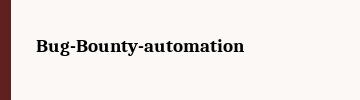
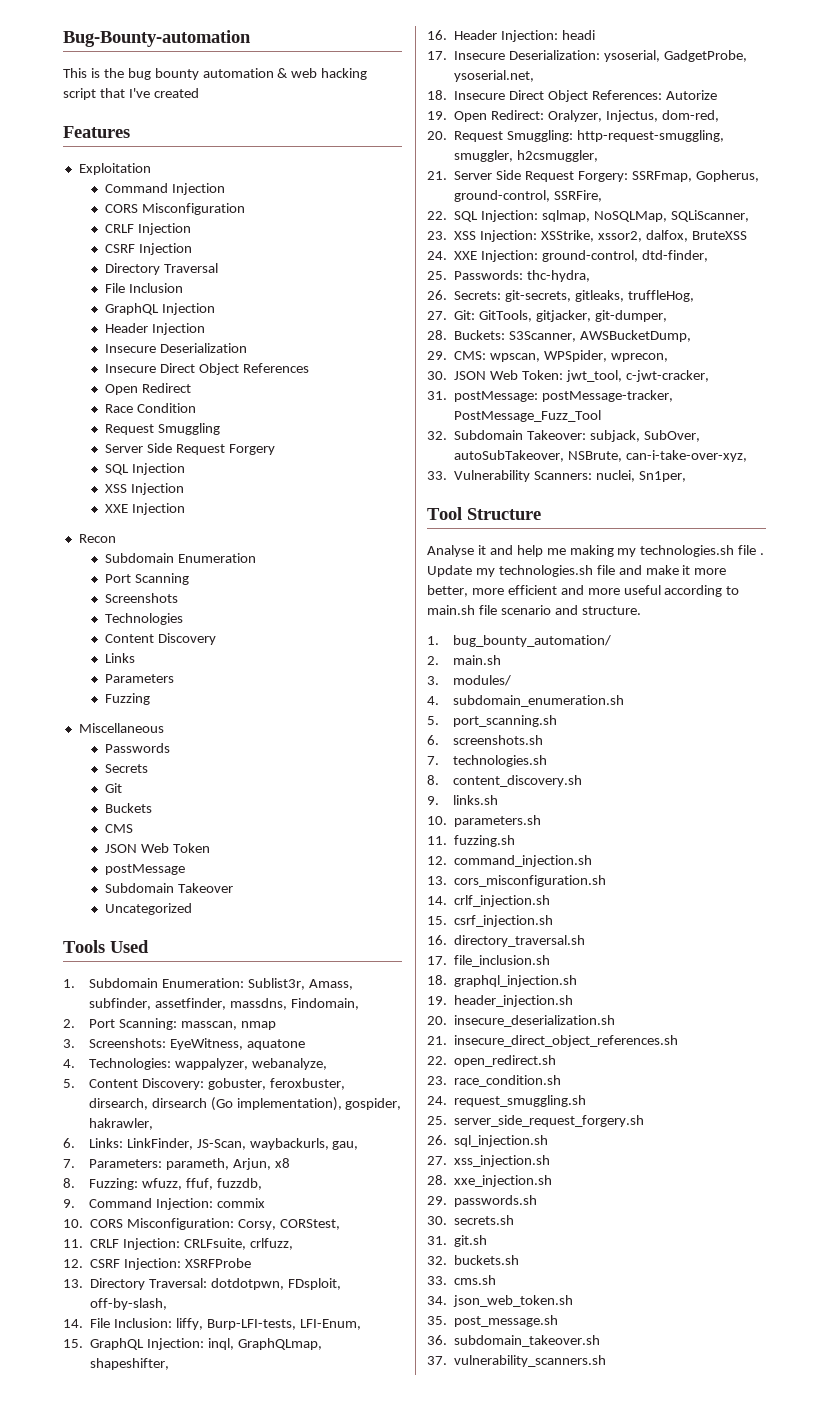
+ This is the bug bounty automation & web hacking script that I've created
+ Features
+ Exploitation
+ Command Injection
+ CORS Misconfiguration
+ CRLF Injection
+ CSRF Injection
+ Directory Traversal
+ File Inclusion
+ GraphQL Injection
+ Header Injection
+ Insecure Deserialization
+ Insecure Direct Object References
+ Open Redirect
+ Race Condition
+ Request Smuggling
+ Server Side Request Forgery
+ SQL Injection
+ XSS Injection
+ XXE Injection
+ Recon
+ Subdomain Enumeration
+ Port Scanning
+ Screenshots
+ Technologies
+ Content Discovery
+ Links
+ Parameters
+ Fuzzing
+ Miscellaneous
+ Passwords
+ Secrets
+ Git
+ Buckets
+ CMS
+ JSON Web Token
+ postMessage
+ Subdomain Takeover
+ Uncategorized
+ Tools Used
+ 1. Subdomain Enumeration: Sublist3r, Amass, subfinder, assetfinder, massdns, Findomain,
+ 2. Port Scanning: masscan, nmap
+ 3. Screenshots: EyeWitness, aquatone
+ 4. Technologies: wappalyzer, webanalyze,
+ 5. Content Discovery: gobuster, feroxbuster, dirsearch, dirsearch (Go implementation), gospider, hakrawler,
+ 6. Links: LinkFinder, JS-Scan, waybackurls, gau,
+ 7. Parameters: parameth, Arjun, x8
+ 8. Fuzzing: wfuzz, ffuf, fuzzdb,
+ 9. Command Injection: commix
+ 10. CORS Misconfiguration: Corsy, CORStest,
+ 11. CRLF Injection: CRLFsuite, crlfuzz,
+ 12. CSRF Injection: XSRFProbe
+ 13. Directory Traversal: dotdotpwn, FDsploit, off-by-slash,
+ 14. File Inclusion: liffy, Burp-LFI-tests, LFI-Enum,
+ 15. GraphQL Injection: inql, GraphQLmap, shapeshifter,
+ 16. Header Injection: headi
+ 17. Insecure Deserialization: ysoserial, GadgetProbe, ysoserial.net,
+ 18. Insecure Direct Object References: Autorize
+ 19. Open Redirect: Oralyzer, Injectus, dom-red,
+ 20. Request Smuggling: http-request-smuggling, smuggler, h2csmuggler,
+ 21. Server Side Request Forgery: SSRFmap, Gopherus, ground-control, SSRFire,
+ 22. SQL Injection: sqlmap, NoSQLMap, SQLiScanner,
+ 23. XSS Injection: XSStrike, xssor2, dalfox, BruteXSS
+ 24. XXE Injection: ground-control, dtd-finder,
+ 25. Passwords: thc-hydra,
+ 26. Secrets: git-secrets, gitleaks, truffleHog,
+ 27. Git: GitTools, gitjacker, git-dumper,
+ 28. Buckets: S3Scanner, AWSBucketDump,
+ 29. CMS: wpscan, WPSpider, wprecon,
+ 30. JSON Web Token: jwt_tool, c-jwt-cracker,
+ 31. postMessage: postMessage-tracker, PostMessage_Fuzz_Tool
+ 32. Subdomain Takeover: subjack, SubOver, autoSubTakeover, NSBrute, can-i-take-over-xyz,
+ 33. Vulnerability Scanners: nuclei, Sn1per,
+ Tool Structure
+ Analyse it and help me making my technologies.sh file . Update my technologies.sh file and make it more better, more efficient and more useful according to main.sh file scenario and structure.
+ 1. bug_bounty_automation/
+ 2. main.sh
+ 3. modules/
+ 4. subdomain_enumeration.sh
+ 5. port_scanning.sh
+ 6. screenshots.sh
+ 7. technologies.sh
+ 8. content_discovery.sh
+ 9. links.sh
+ 10. parameters.sh
+ 11. fuzzing.sh
+ 12. command_injection.sh
+ 13. cors_misconfiguration.sh
+ 14. crlf_injection.sh
+ 15. csrf_injection.sh
+ 16. directory_traversal.sh
+ 17. file_inclusion.sh
+ 18. graphql_injection.sh
+ 19. header_injection.sh
+ 20. insecure_deserialization.sh
+ 21. insecure_direct_object_references.sh
+ 22. open_redirect.sh
+ 23. race_condition.sh
+ 24. request_smuggling.sh
+ 25. server_side_request_forgery.sh
+ 26. sql_injection.sh
+ 27. xss_injection.sh
+ 28. xxe_injection.sh
+ 29. passwords.sh
+ 30. secrets.sh
+ 31. git.sh
+ 32. buckets.sh
+ 33. cms.sh
+ 34. json_web_token.sh
+ 35. post_message.sh
+ 36. subdomain_takeover.sh
+ 37. vulnerability_scanners.sh

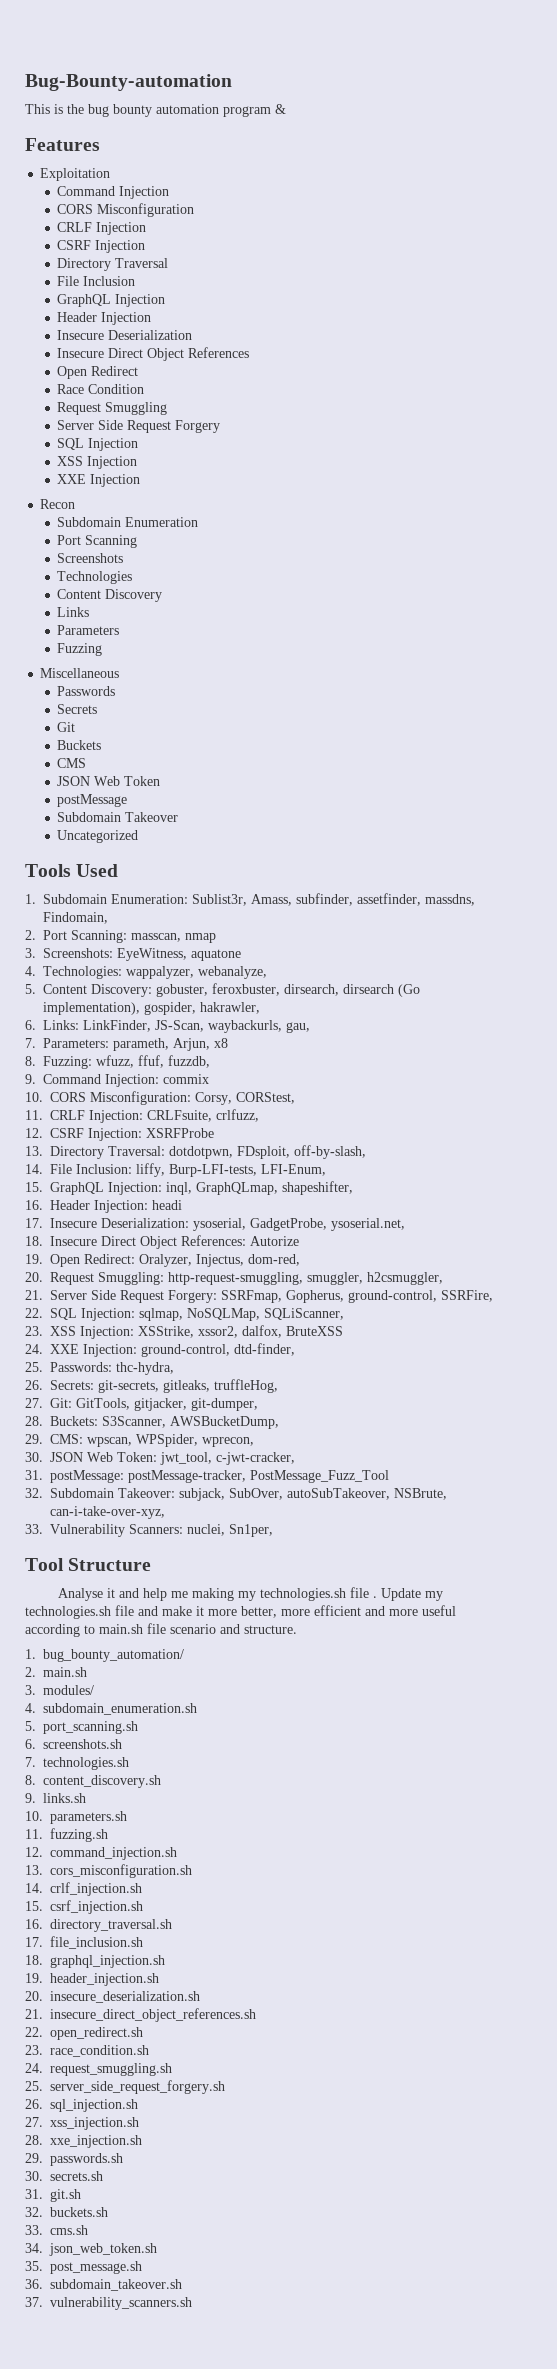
- This is the bug bounty automation & web hacking script that I've created
+ This is the bug bounty automation program &

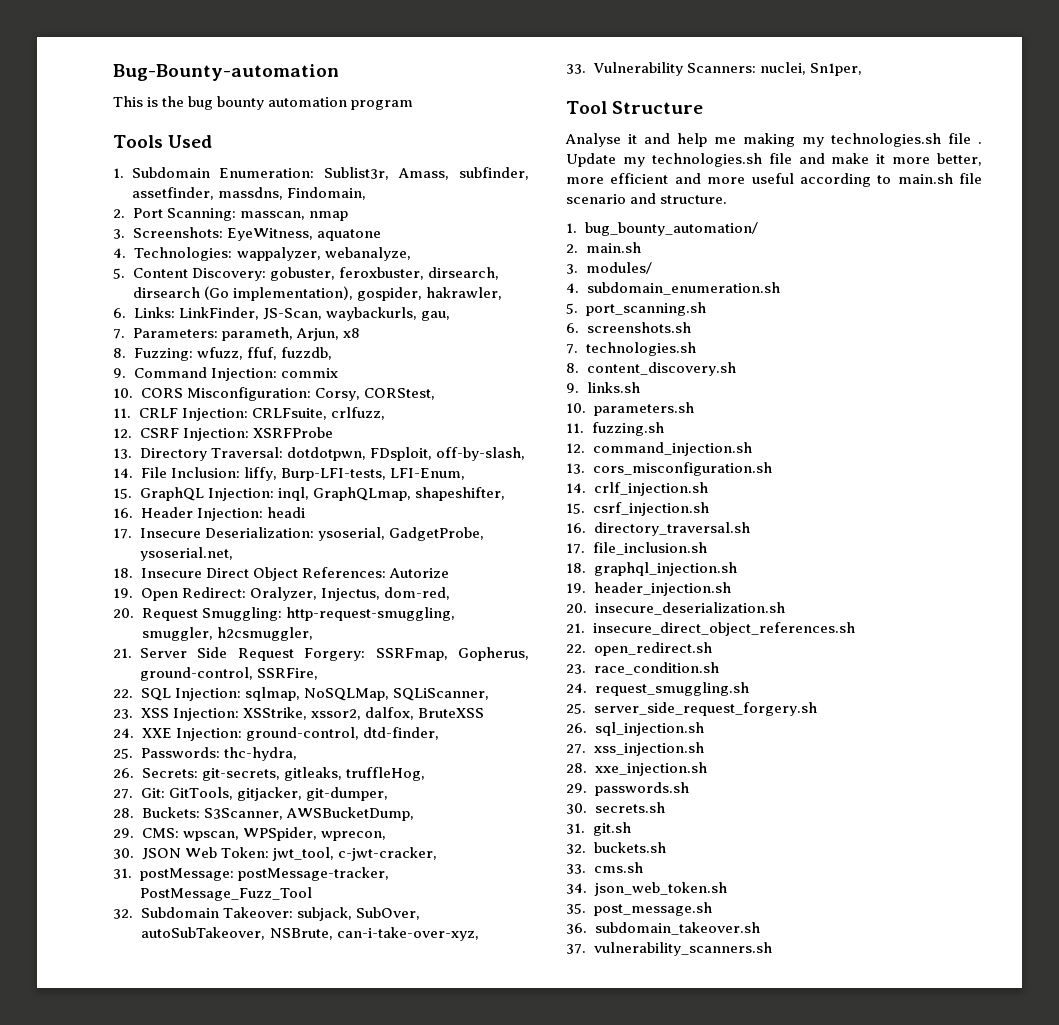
- This is the bug bounty automation program &
- Features
- Exploitation
- Command Injection
- CORS Misconfiguration
- CRLF Injection
- CSRF Injection
- Directory Traversal
- File Inclusion
- GraphQL Injection
- Header Injection
- Insecure Deserialization
- Insecure Direct Object References
- Open Redirect
- Race Condition
- Request Smuggling
- Server Side Request Forgery
- SQL Injection
- XSS Injection
- XXE Injection
- Recon
- Subdomain Enumeration
- Port Scanning
- Screenshots
- Technologies
- Content Discovery
- Links
- Parameters
- Fuzzing
- Miscellaneous
- Passwords
- Secrets
- Git
- Buckets
- CMS
- JSON Web Token
- postMessage
- Subdomain Takeover
- Uncategorized
+ This is the bug bounty automation program

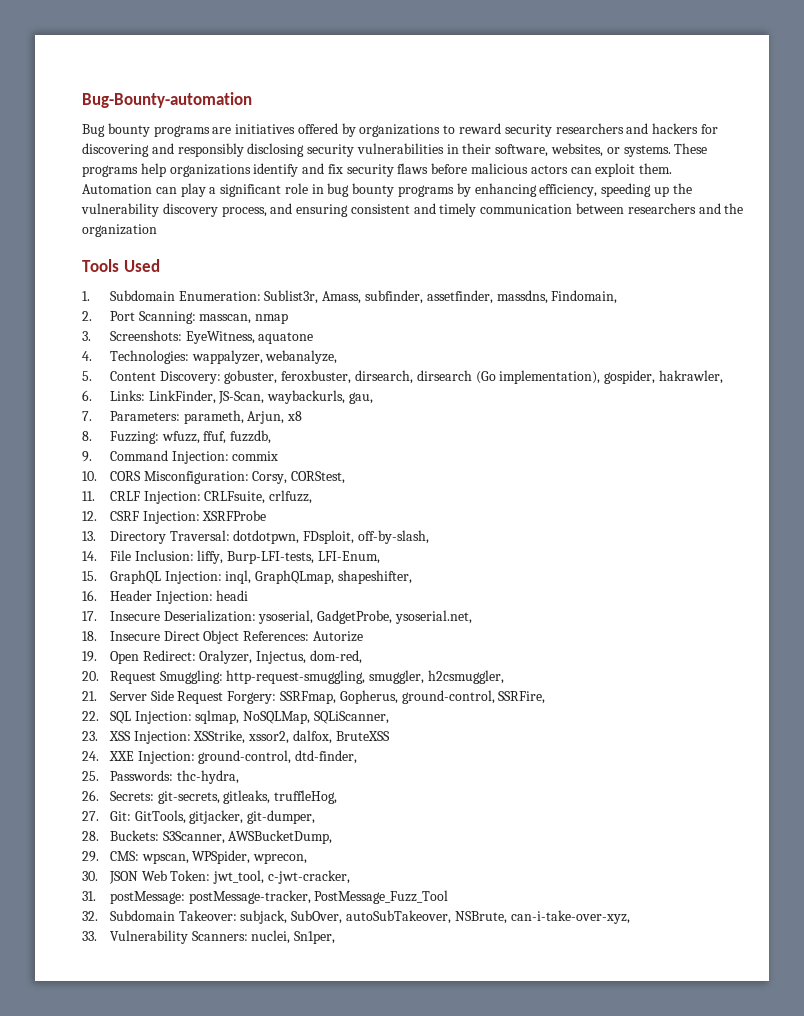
- This is the bug bounty automation program
+ Bug bounty programs are initiatives offered by organizations to reward security researchers and hackers for discovering and responsibly disclosing security vulnerabilities in their software, websites, or systems. These programs help organizations identify and fix security flaws before malicious actors can exploit them. Automation can play a significant role in bug bounty programs by enhancing efficiency, speeding up the vulnerability discovery process, and ensuring consistent and timely communication between researchers and the organization
- Tool Structure
- Analyse it and help me making my technologies.sh file . Update my technologies.sh file and make it more better, more efficient and more useful according to main.sh file scenario and structure.
- 1. bug_bounty_automation/
- 2. main.sh
- 3. modules/
- 4. subdomain_enumeration.sh
- 5. port_scanning.sh
- 6. screenshots.sh
- 7. technologies.sh
- 8. content_discovery.sh
- 9. links.sh
- 10. parameters.sh
- 11. fuzzing.sh
- 12. command_injection.sh
- 13. cors_misconfiguration.sh
- 14. crlf_injection.sh
- 15. csrf_injection.sh
- 16. directory_traversal.sh
- 17. file_inclusion.sh
- 18. graphql_injection.sh
- 19. header_injection.sh
- 20. insecure_deserialization.sh
- 21. insecure_direct_object_references.sh
- 22. open_redirect.sh
- 23. race_condition.sh
- 24. request_smuggling.sh
- 25. server_side_request_forgery.sh
- 26. sql_injection.sh
- 27. xss_injection.sh
- 28. xxe_injection.sh
- 29. passwords.sh
- 30. secrets.sh
- 31. git.sh
- 32. buckets.sh
- 33. cms.sh
- 34. json_web_token.sh
- 35. post_message.sh
- 36. subdomain_takeover.sh
- 37. vulnerability_scanners.sh

